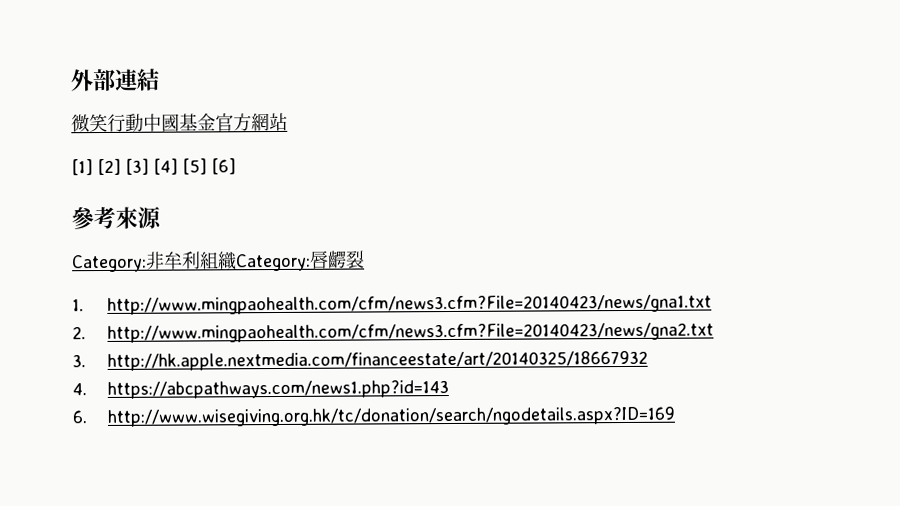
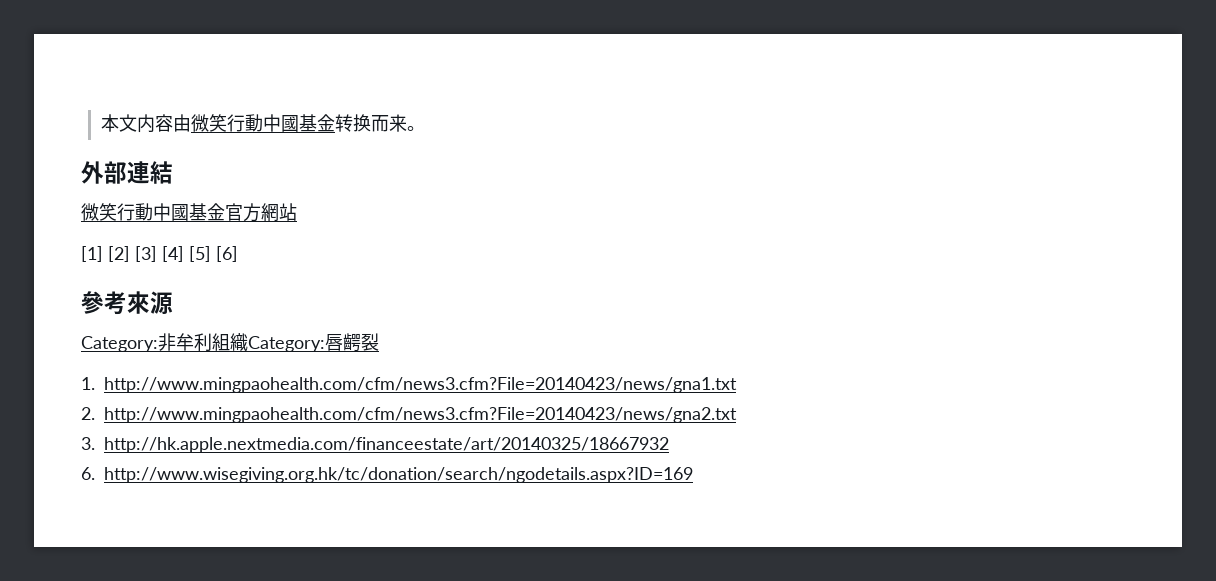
+ 本文内容由微笑行動中國基金转换而来。
- 4. https://abcpathways.com/news1.php?id=143

